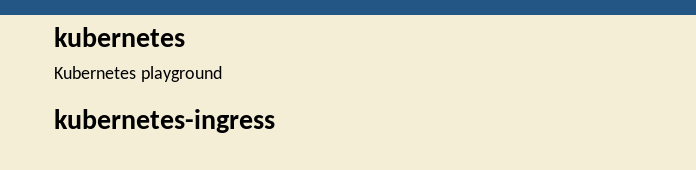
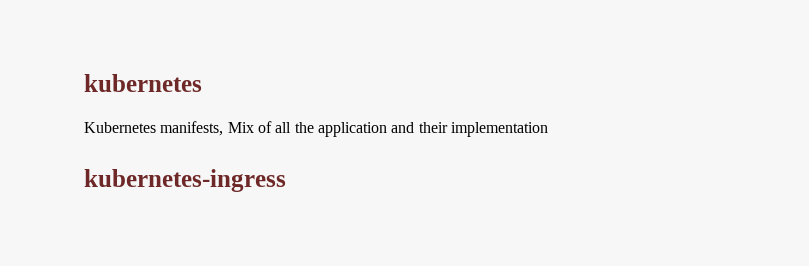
- Kubernetes playground
+ Kubernetes manifests, Mix of all the application and their implementation

